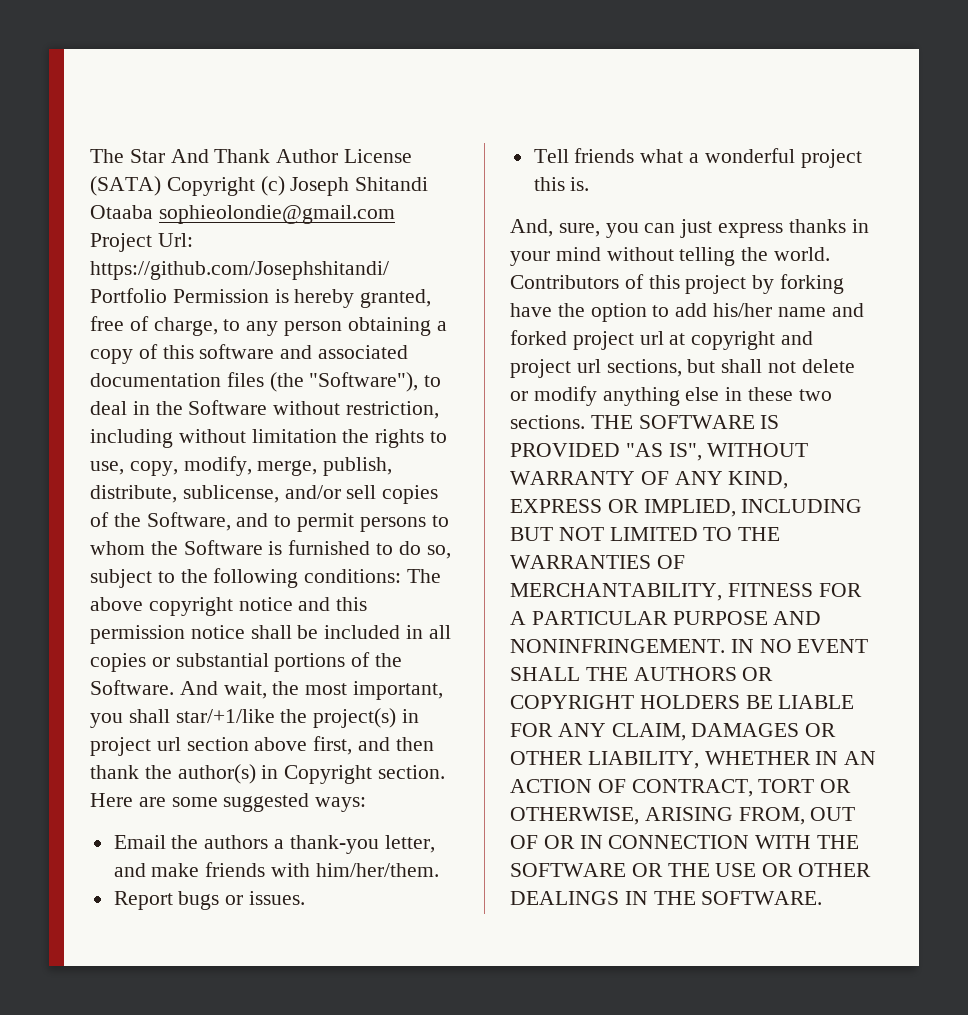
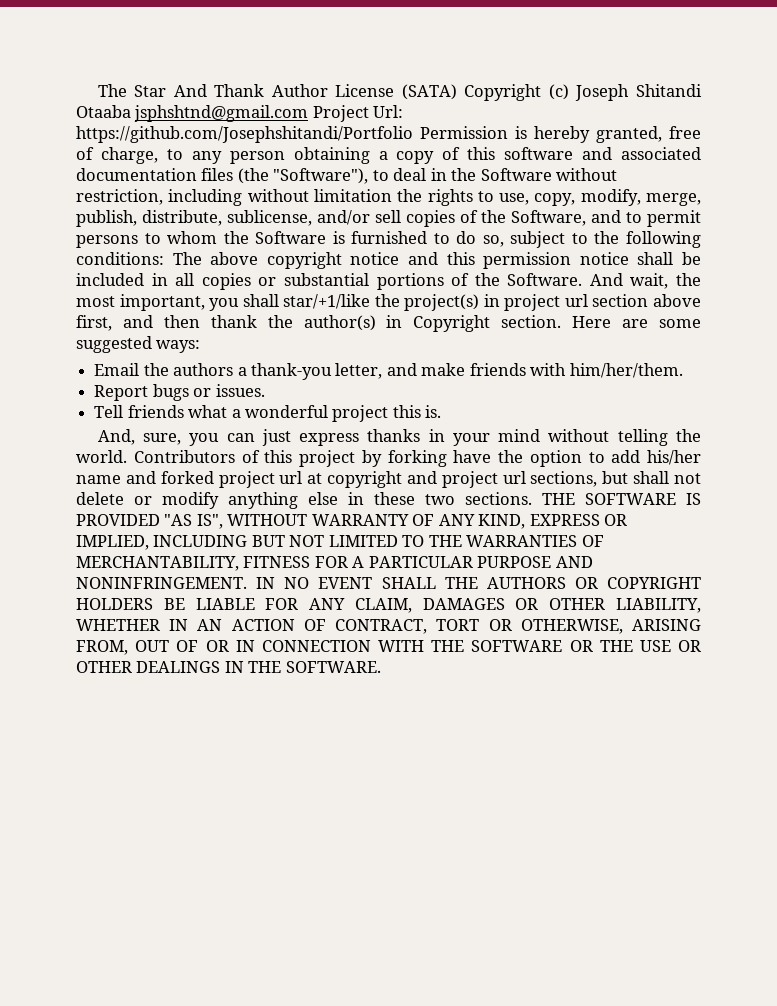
- The Star And Thank Author License (SATA) Copyright (c) Joseph Shitandi Otaaba sophieolondie@gmail.com Project Url:
+ The Star And Thank Author License (SATA) Copyright (c) Joseph Shitandi Otaaba jsphshtnd@gmail.com Project Url:

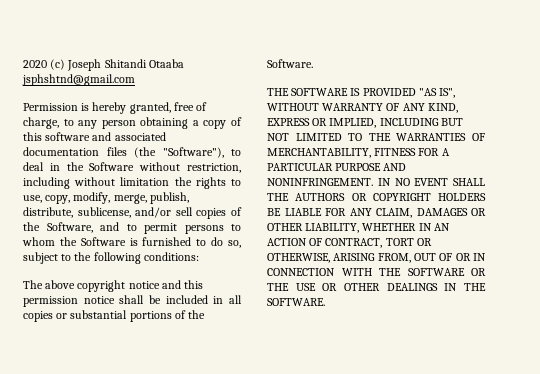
- The Star And Thank Author License (SATA) Copyright (c) Joseph Shitandi Otaaba jsphshtnd@gmail.com Project Url: https://github.com/Josephshitandi/Portfolio Permission is hereby granted, free of charge, to any person obtaining a copy of this software and associated documentation files (the "Software"), to deal in the Software without restriction, including without limitation the rights to use, copy, modify, merge, publish, distribute, sublicense, and/or sell copies of the Software, and to permit persons to whom the Software is furnished to do so, subject to the following conditions: The above copyright notice and this permission notice shall be included in all copies or substantial portions of the Software. And wait, the most important, you shall star/+1/like the project(s) in project url section above first, and then thank the author(s) in Copyright section. Here are some suggested ways:
- Email the authors a thank-you letter, and make friends with him/her/them.
- Report bugs or issues.
- Tell friends what a wonderful project this is.
- And, sure, you can just express thanks in your mind without telling the world. Contributors of this project by forking have the option to add his/her name and forked project url at copyright and project url sections, but shall not delete or modify anything else in these two sections. THE SOFTWARE IS PROVIDED "AS IS", WITHOUT WARRANTY OF ANY KIND, EXPRESS OR IMPLIED, INCLUDING BUT NOT LIMITED TO THE WARRANTIES OF MERCHANTABILITY, FITNESS FOR A PARTICULAR PURPOSE AND NONINFRINGEMENT.
+ 2020 (c) Joseph Shitandi Otaaba jsphshtnd@gmail.com
+ Permission is hereby granted, free of charge, to any person obtaining a copy of this software and associated documentation files (the "Software"), to deal in the Software without restriction, including without limitation the rights to use, copy, modify, merge, publish, distribute, sublicense, and/or sell copies of the Software, and to permit persons to whom the Software is furnished to do so, subject to the following conditions:
+ The above copyright notice and this permission notice shall be included in all copies or substantial portions of the Software.
+ THE SOFTWARE IS PROVIDED "AS IS", WITHOUT WARRANTY OF ANY KIND, EXPRESS OR IMPLIED, INCLUDING BUT NOT LIMITED TO THE WARRANTIES OF MERCHANTABILITY, FITNESS FOR A PARTICULAR PURPOSE AND NONINFRINGEMENT.

